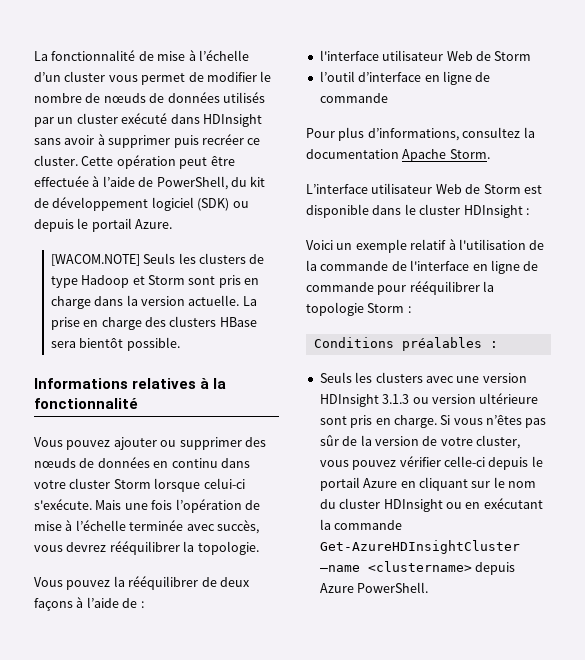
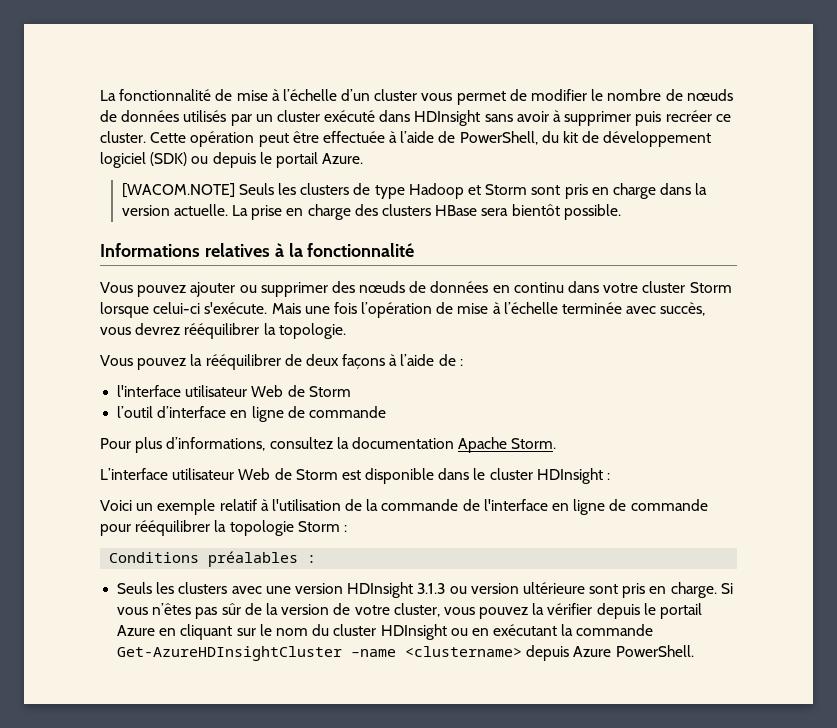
- Si vous n’êtes pas sûr de la version de votre cluster, vous pouvez vérifier celle-ci depuis le portail Azure en cliquant sur le nom du cluster HDInsight ou en exécutant la commande Get-AzureHDInsightCluster –name <clustername> depuis Azure PowerShell.
+ Si vous n’êtes pas sûr de la version de votre cluster, vous pouvez la vérifier depuis le portail Azure en cliquant sur le nom du cluster HDInsight ou en exécutant la commande Get-AzureHDInsightCluster –name <clustername> depuis Azure PowerShell.

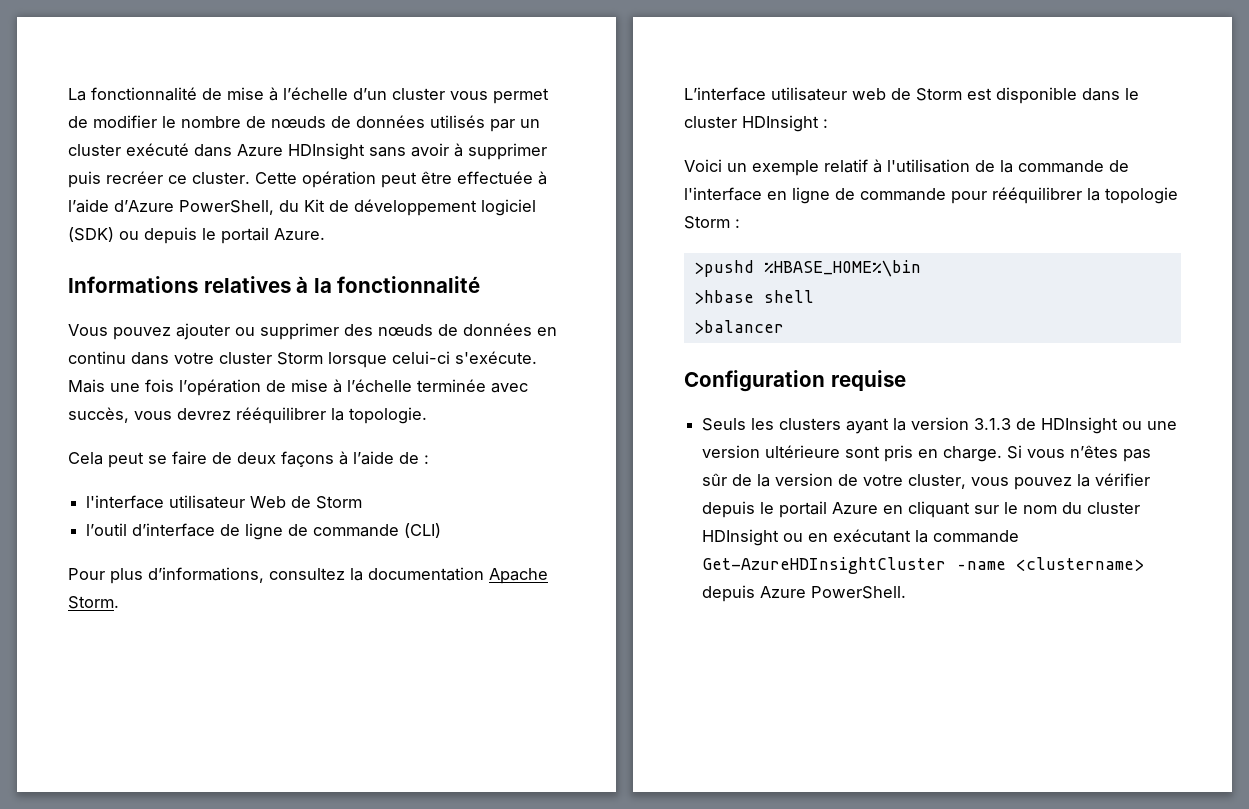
- La fonctionnalité de mise à l’échelle d’un cluster vous permet de modifier le nombre de nœuds de données utilisés par un cluster exécuté dans HDInsight sans avoir à supprimer puis recréer ce cluster.
+ La fonctionnalité de mise à l’échelle d’un cluster vous permet de modifier le nombre de nœuds de données utilisés par un cluster exécuté dans Azure HDInsight sans avoir à supprimer puis recréer ce cluster.
- Cette opération peut être effectuée à l’aide de PowerShell, du kit de développement logiciel (SDK) ou depuis le portail Azure.
+ Cette opération peut être effectuée à l’aide d’Azure PowerShell, du Kit de développement logiciel (SDK) ou depuis le portail Azure.
- [WACOM.NOTE] Seuls les clusters de type Hadoop et Storm sont pris en charge dans la version actuelle. La prise en charge des clusters HBase sera bientôt possible.
- Vous pouvez la rééquilibrer de deux façons à l’aide de :
+ Cela peut se faire de deux façons à l’aide de :
- l’outil d’interface en ligne de commande
+ l’outil d’interface de ligne de commande (CLI)
- L’interface utilisateur Web de Storm est disponible dans le cluster HDInsight :
+ L’interface utilisateur web de Storm est disponible dans le cluster HDInsight :
- Conditions préalables :
- Seuls les clusters avec une version HDInsight 3.1.3 ou version ultérieure sont pris en charge.
+ >pushd %HBASE_HOME%\bin
+ >hbase shell
+ >balancer
+ Configuration requise
+ Seuls les clusters ayant la version 3.1.3 de HDInsight ou une version ultérieure sont pris en charge.

